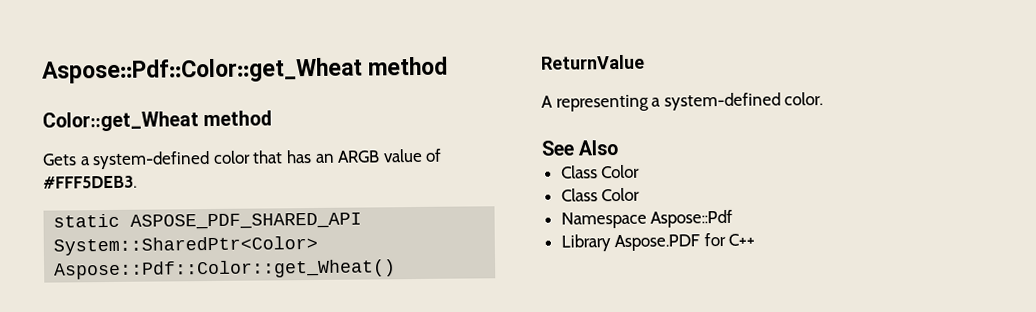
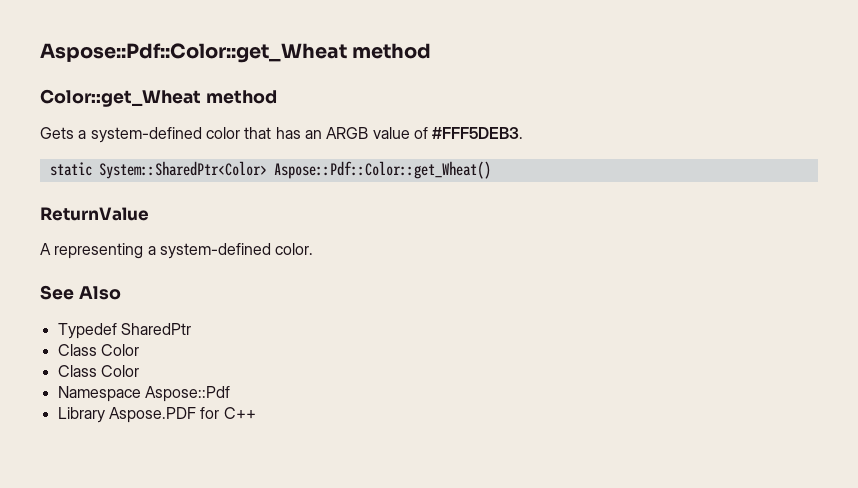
- static ASPOSE_PDF_SHARED_API System::SharedPtr<Color> Aspose::Pdf::Color::get_Wheat()
+ static System::SharedPtr<Color> Aspose::Pdf::Color::get_Wheat()
+ Typedef SharedPtr

